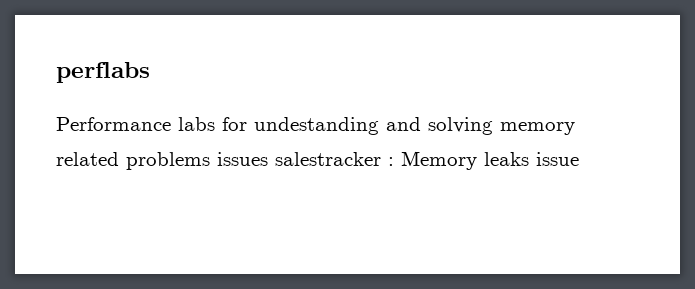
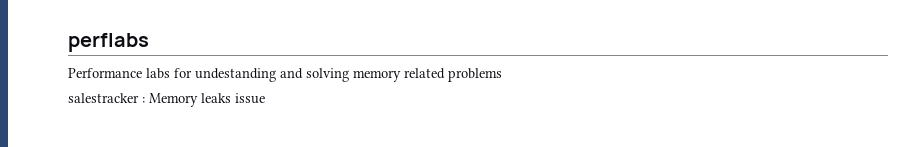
- Performance labs for undestanding and solving memory related problems issues salestracker : Memory leaks issue
+ Performance labs for undestanding and solving memory related problems
+ salestracker : Memory leaks issue

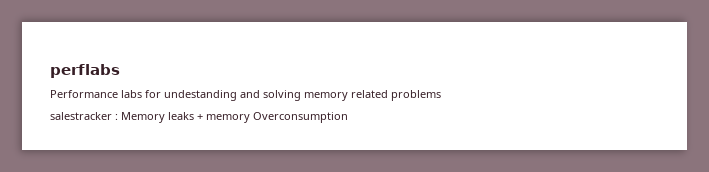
- salestracker : Memory leaks issue
+ salestracker : Memory leaks + memory Overconsumption

